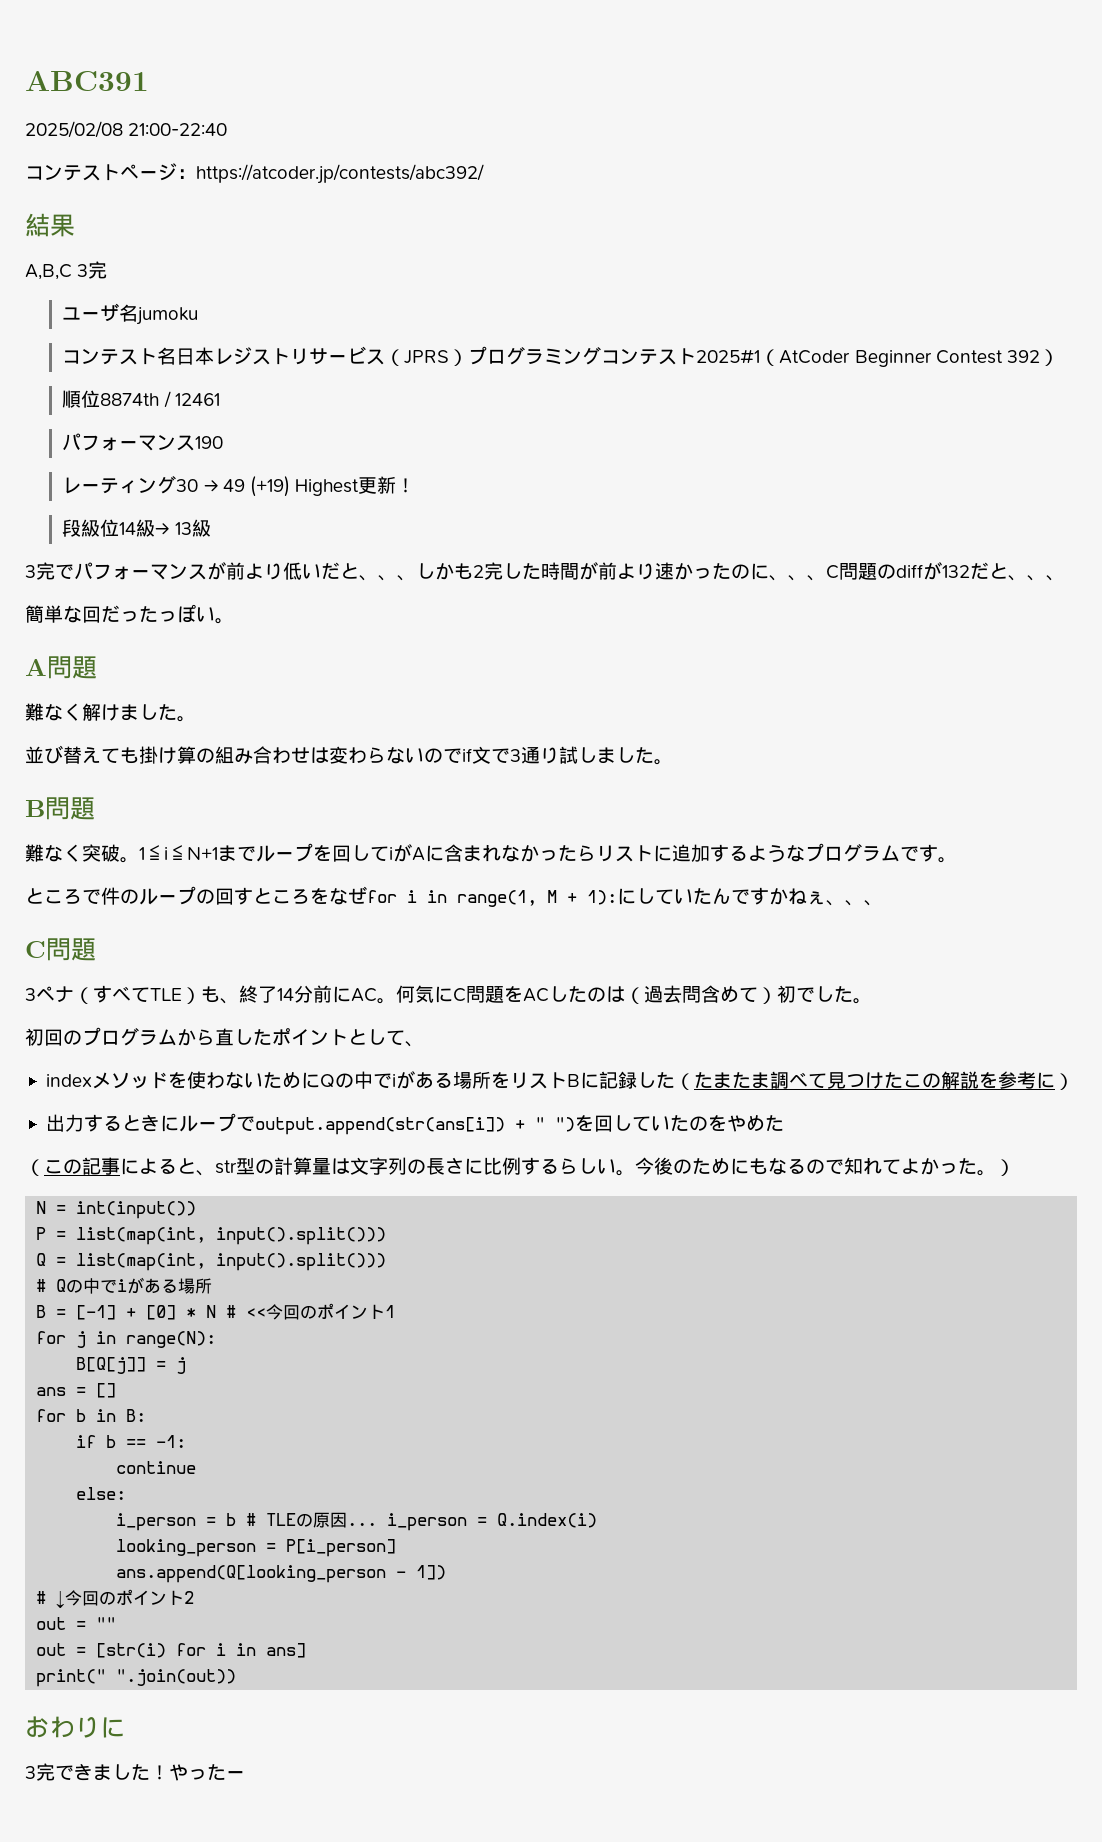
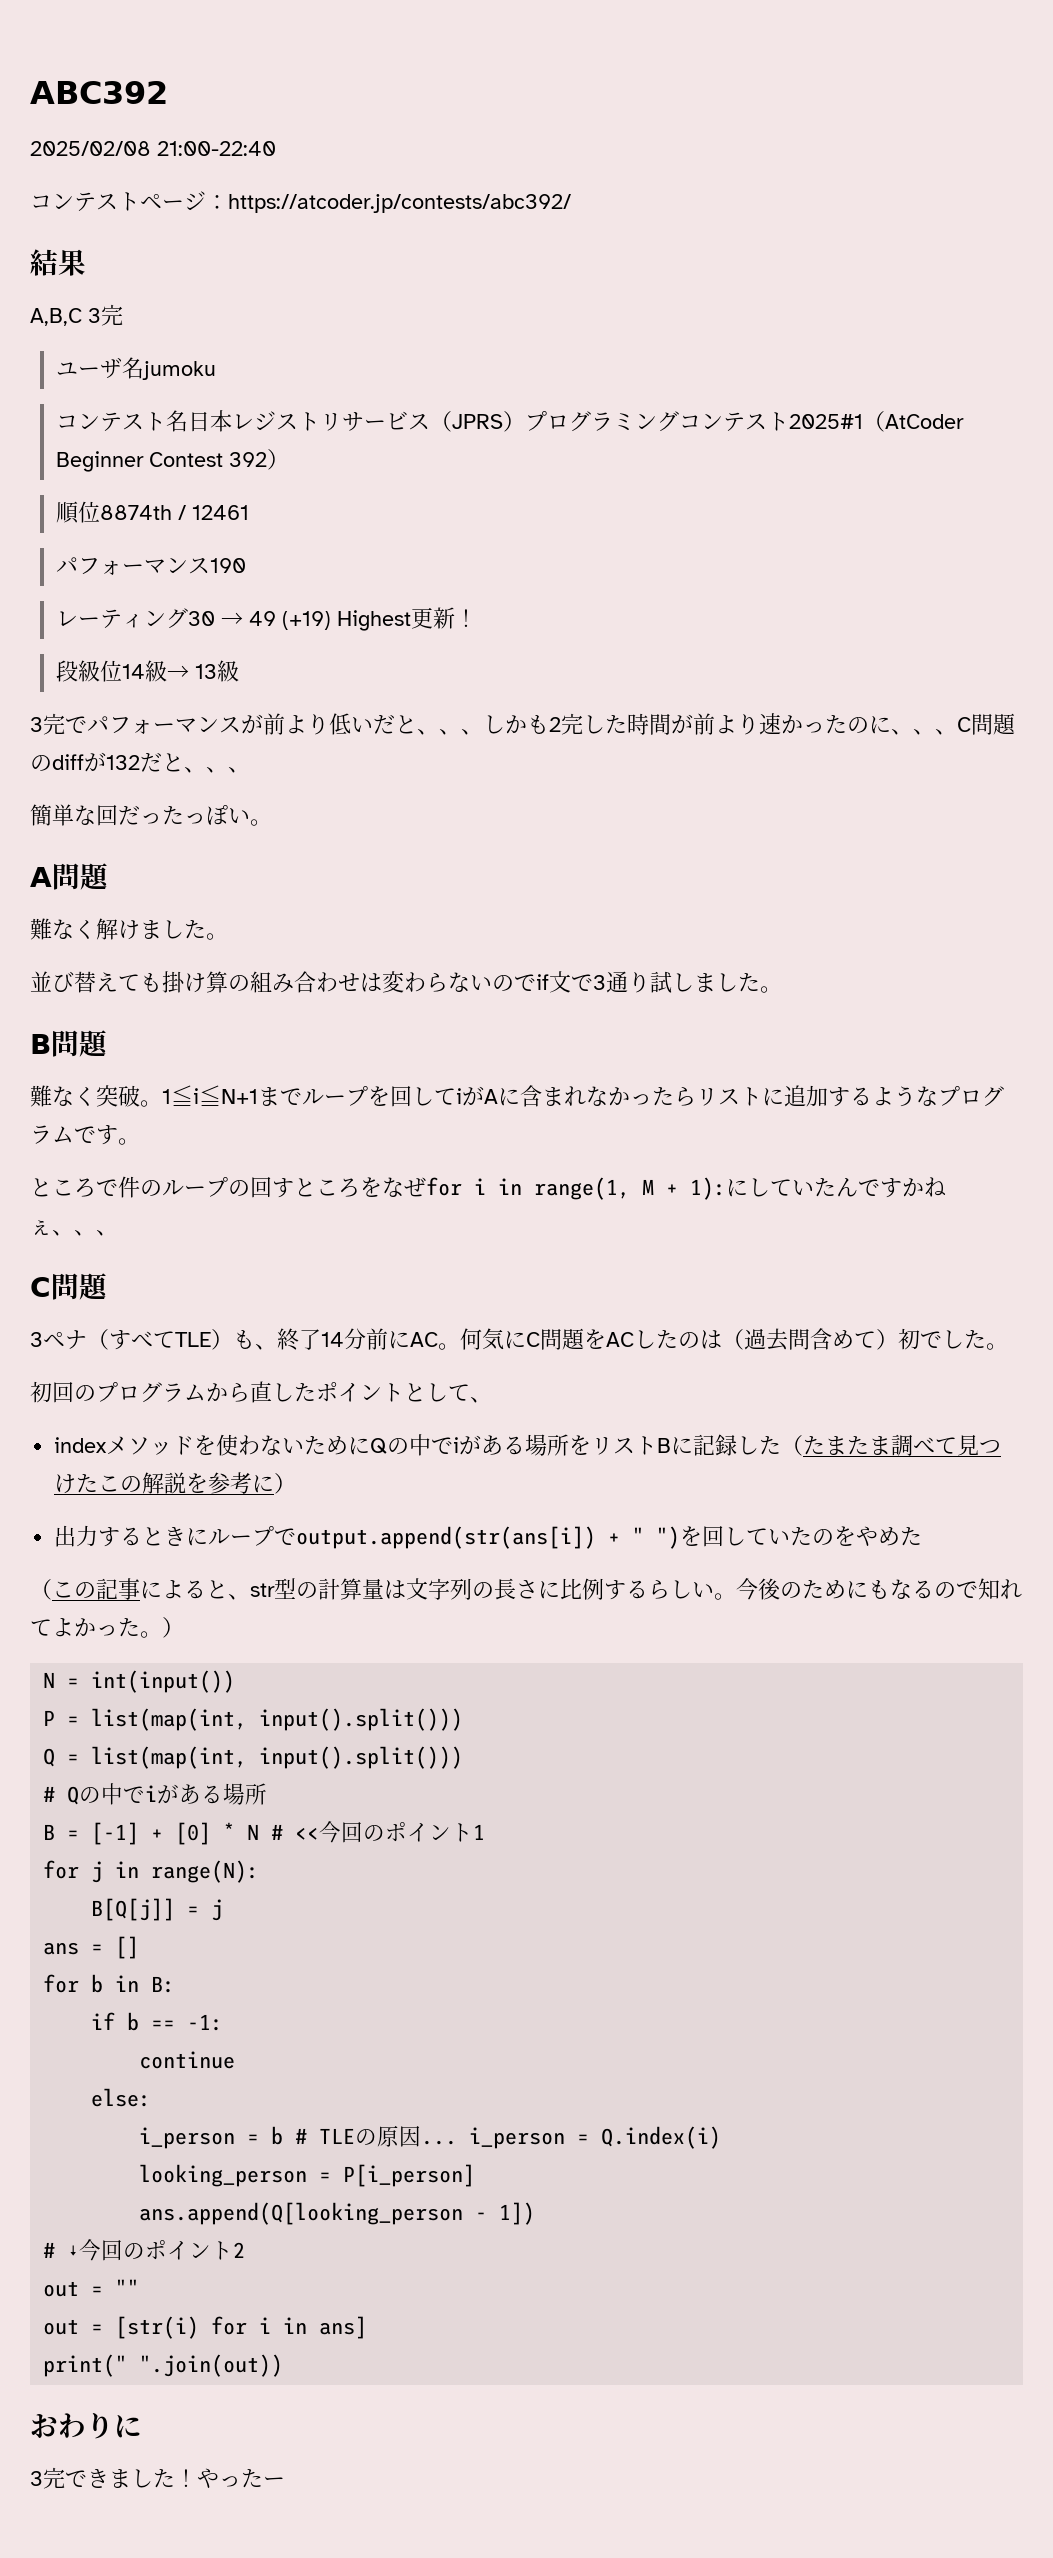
- ABC391
+ ABC392

